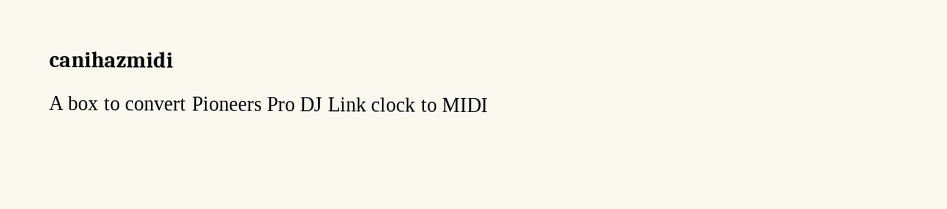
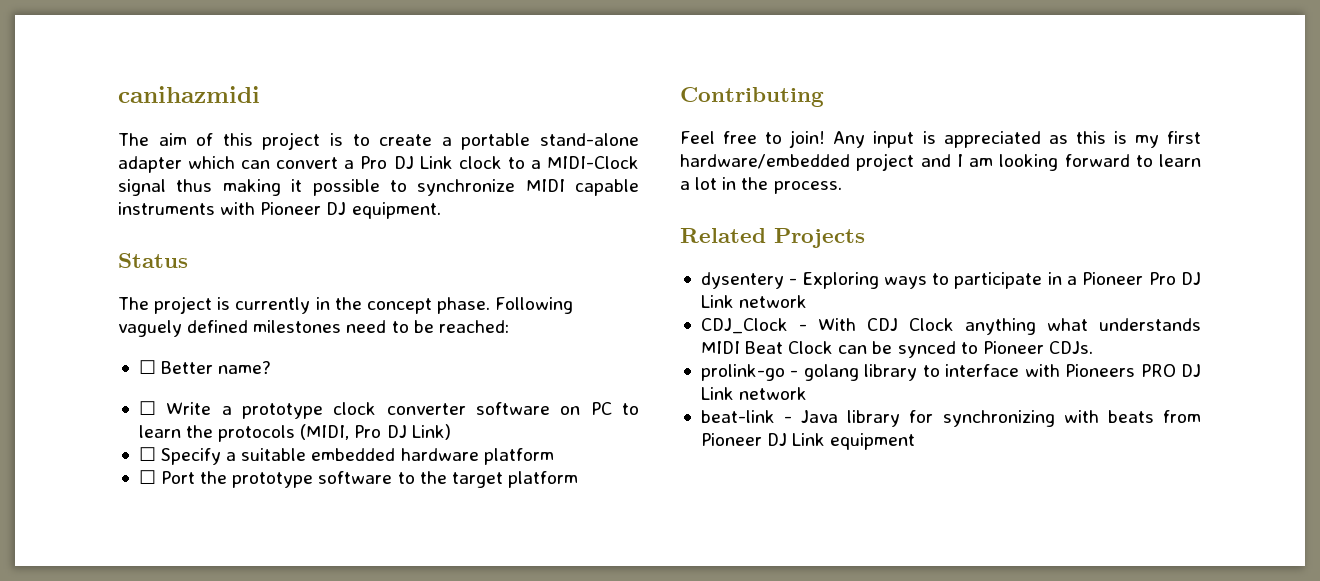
- A box to convert Pioneers Pro DJ Link clock to MIDI
+ The aim of this project is to create a portable stand-alone adapter which can convert a Pro DJ Link clock to a MIDI-Clock signal thus making it possible to synchronize MIDI capable instruments with Pioneer DJ equipment.
+ Status
+ The project is currently in the concept phase. Following vaguely defined milestones need to be reached:
+ ☐ Better name?
+ ☐ Write a prototype clock converter software on PC to learn the protocols (MIDI, Pro DJ Link)
+ ☐ Specify a suitable embedded hardware platform
+ ☐ Port the prototype software to the target platform
+ Contributing
+ Feel free to join! Any input is appreciated as this is my first hardware/embedded project and I am looking forward to learn a lot in the process.
+ Related Projects
+ dysentery - Exploring ways to participate in a Pioneer Pro DJ Link network
+ CDJ_Clock - With CDJ Clock anything what understands MIDI Beat Clock can be synced to Pioneer CDJs.
+ prolink-go - golang library to interface with Pioneers PRO DJ Link network
+ beat-link - Java library for synchronizing with beats from Pioneer DJ Link equipment

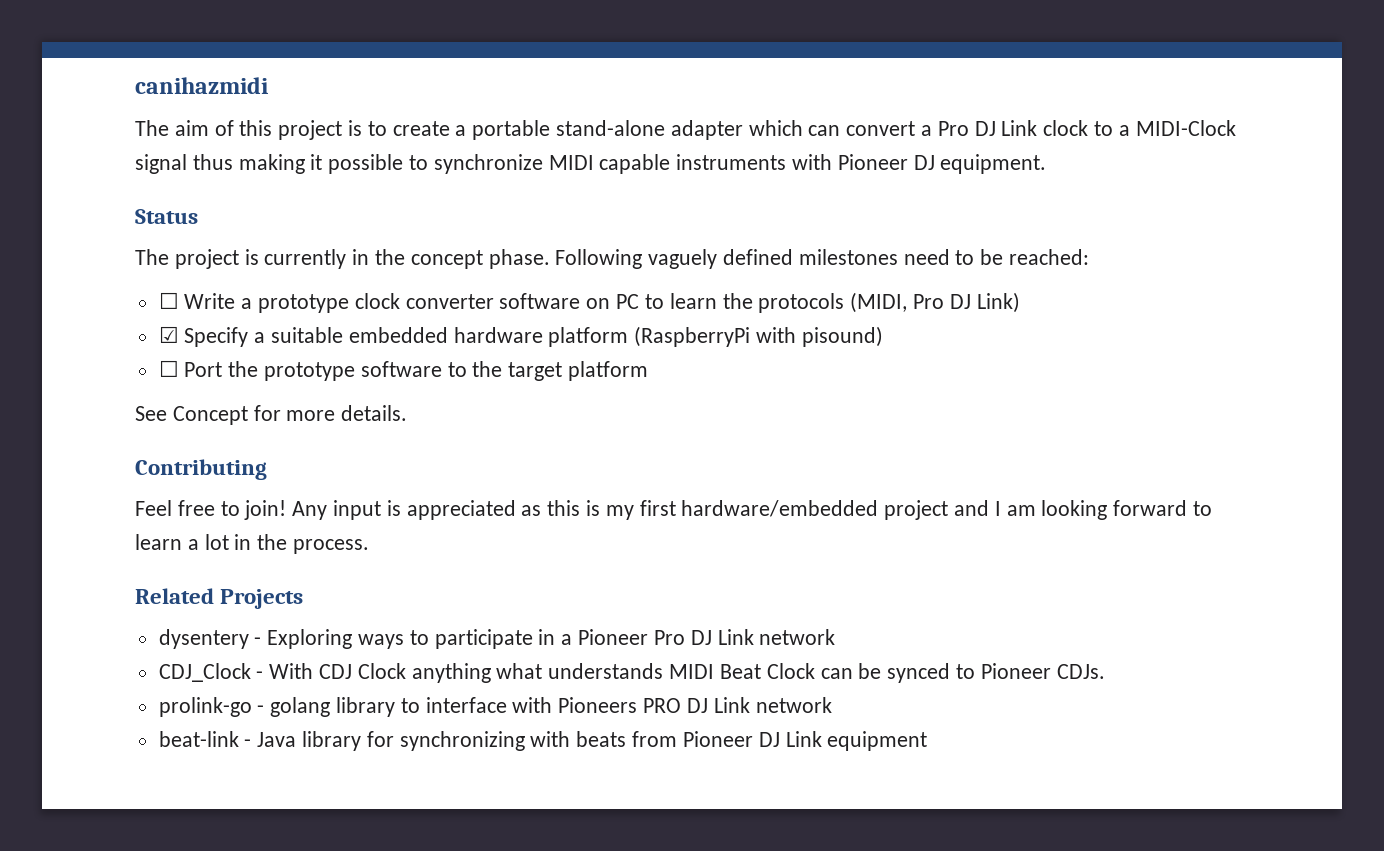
- ☐ Better name?
- ☐ Specify a suitable embedded hardware platform
+ ☑ Specify a suitable embedded hardware platform (RaspberryPi with pisound)
+ See Concept for more details.

